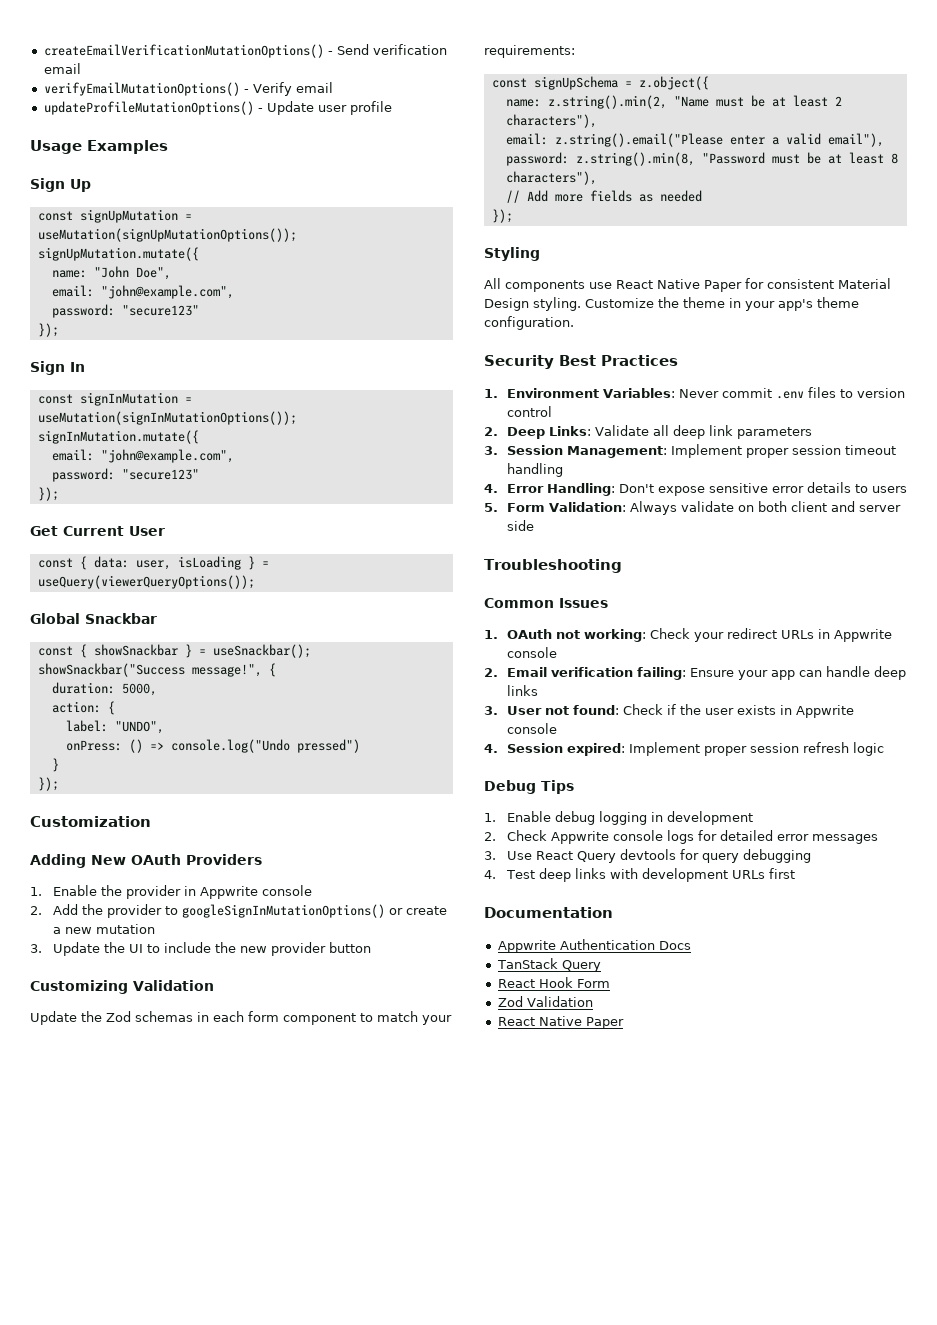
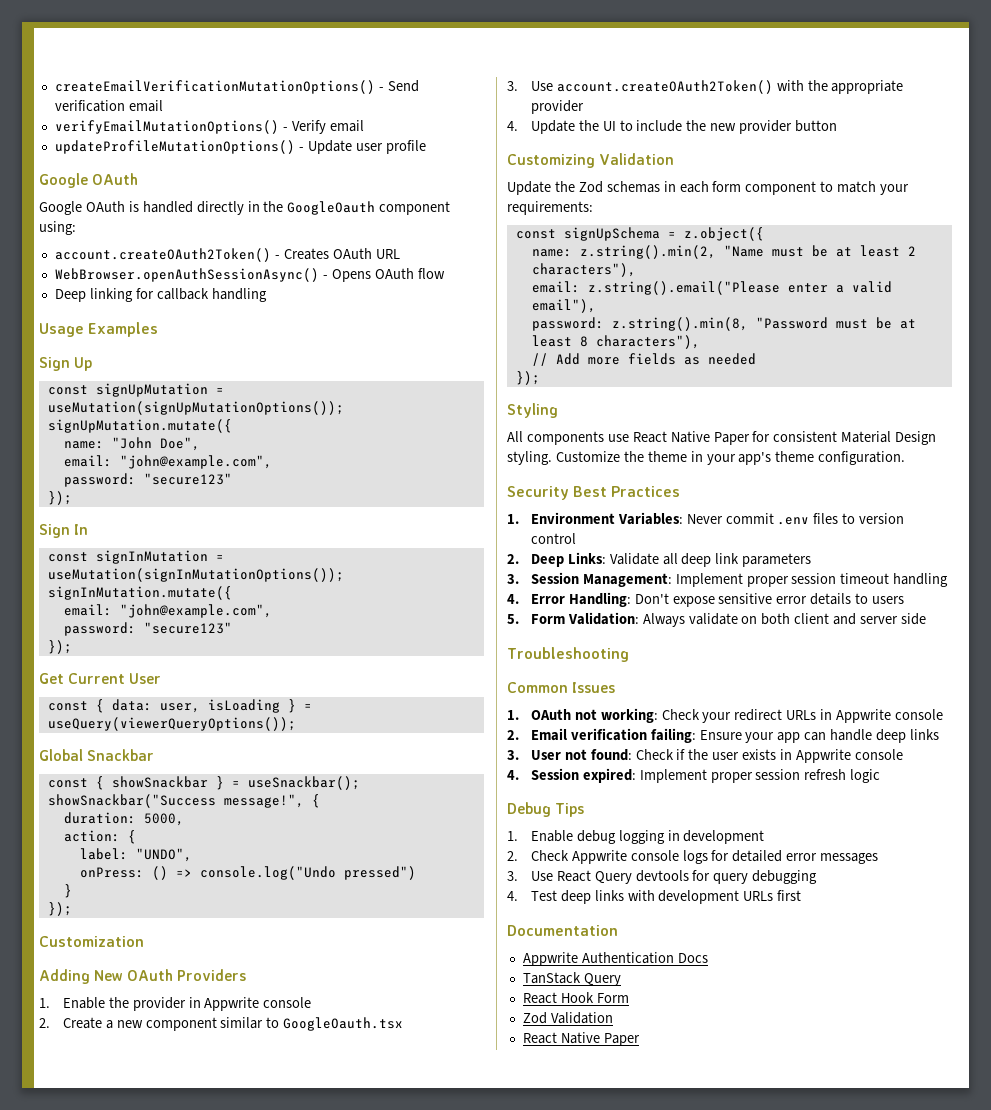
  updateProfileMutationOptions() - Update user profile
+ Google OAuth
+ Google OAuth is handled directly in the GoogleOauth component using:
+ account.createOAuth2Token() - Creates OAuth URL
+ WebBrowser.openAuthSessionAsync() - Opens OAuth flow
+ Deep linking for callback handling
- 2. Add the provider to googleSignInMutationOptions() or create a new mutation
- 3. Update the UI to include the new provider button
+ 2. Create a new component similar to GoogleOauth.tsx
+ 3. Use account.createOAuth2Token() with the appropriate provider
+ 4. Update the UI to include the new provider button

